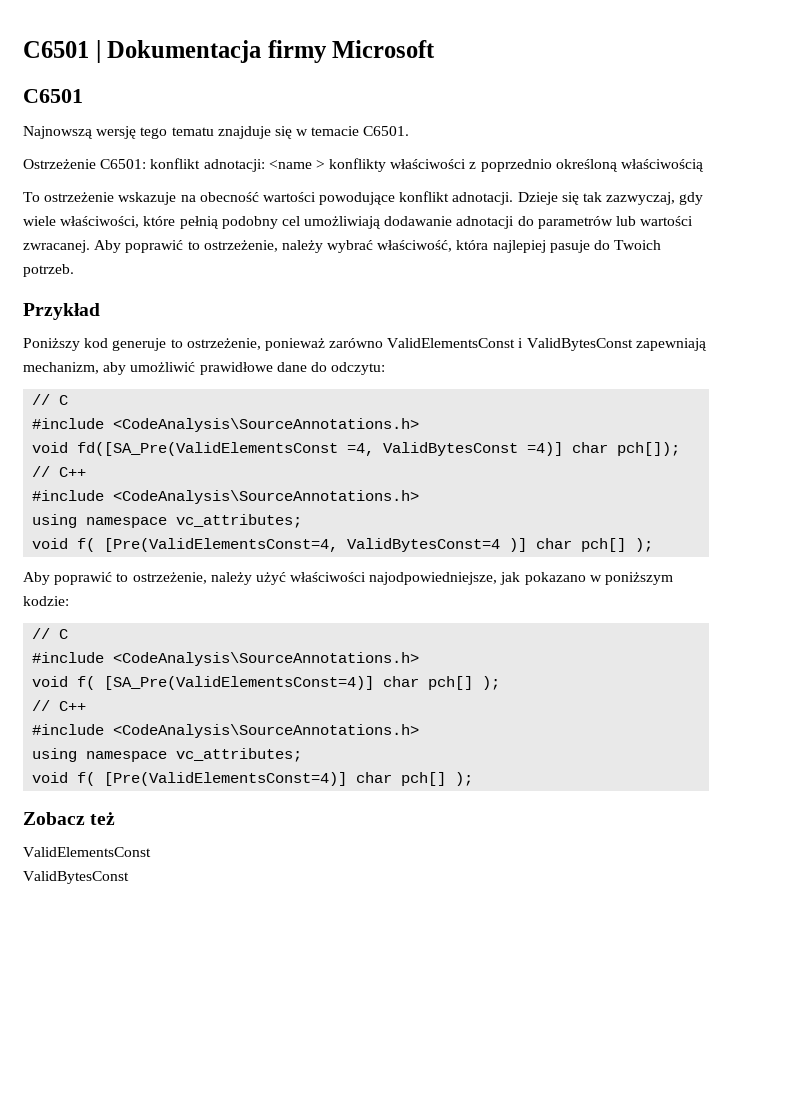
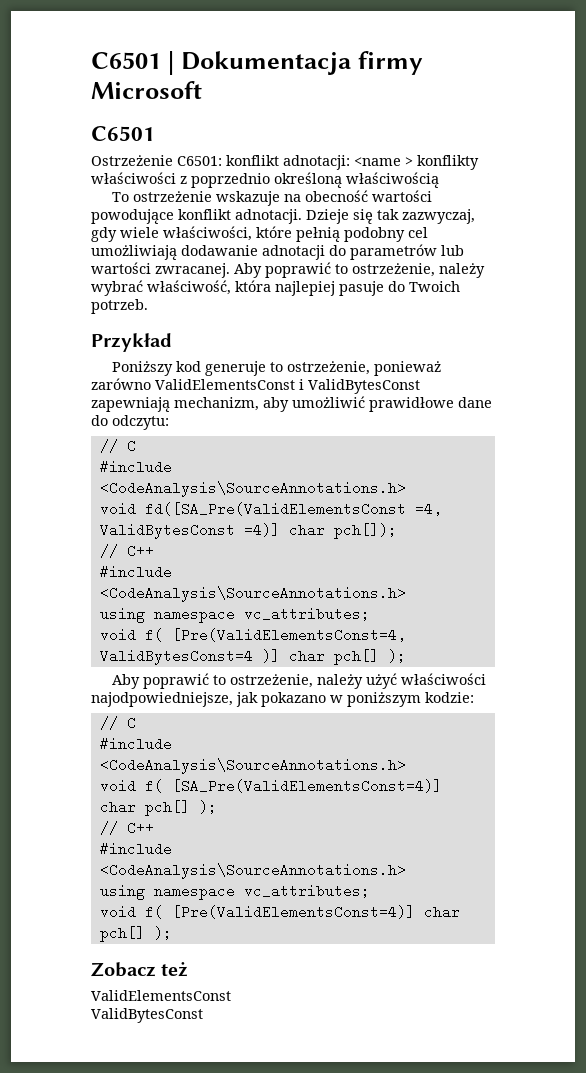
- Najnowszą wersję tego tematu znajduje się w temacie C6501.

